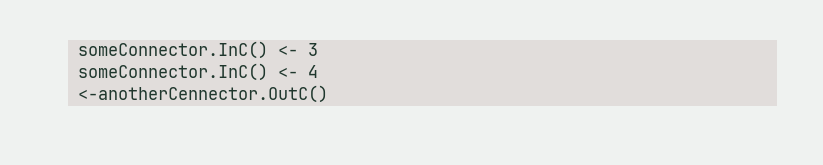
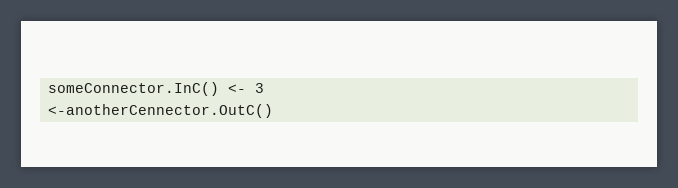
- someConnector.InC() <- 4

